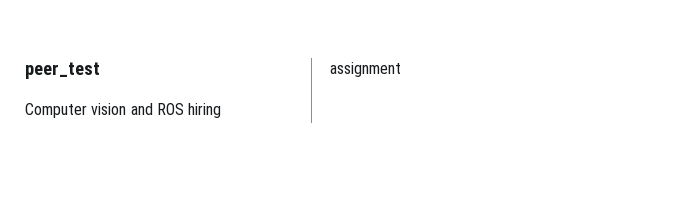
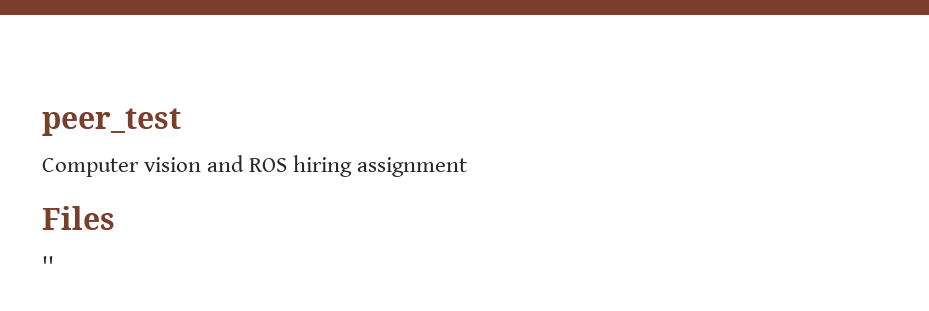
+ Files
+ ''

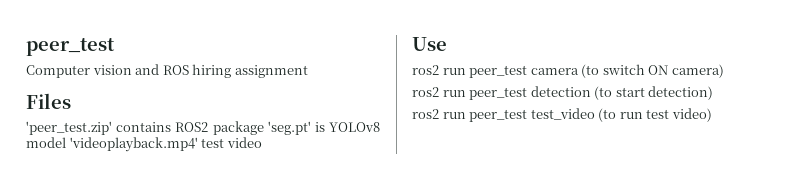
- ''
+ 'peer_test.zip' contains ROS2 package 'seg.pt' is YOLOv8 model 'videoplayback.mp4' test video
+ Use
+ ros2 run peer_test camera (to switch ON camera)
+ ros2 run peer_test detection (to start detection)
+ ros2 run peer_test test_video (to run test video)

